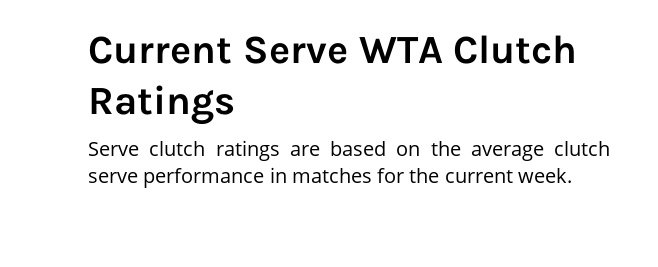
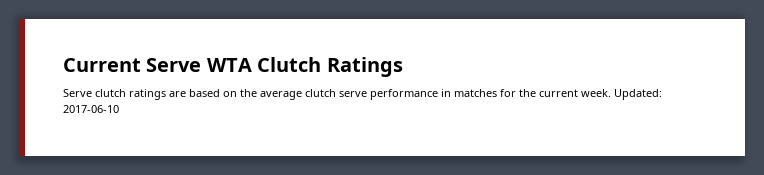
+ Updated: 2017-06-10

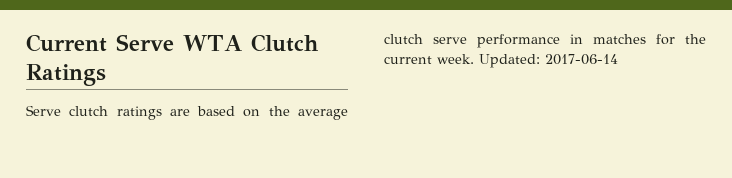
- Updated: 2017-06-10
+ Updated: 2017-06-14

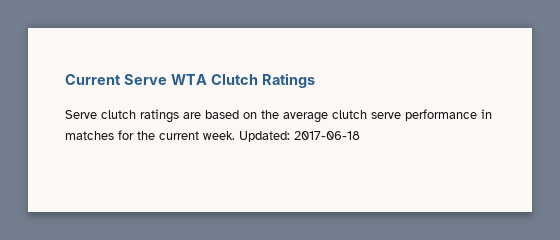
- Updated: 2017-06-14
+ Updated: 2017-06-18

